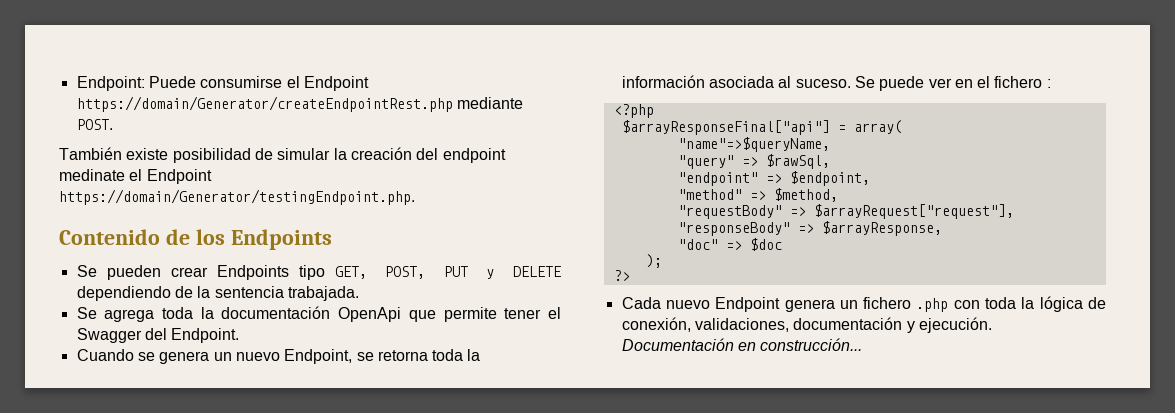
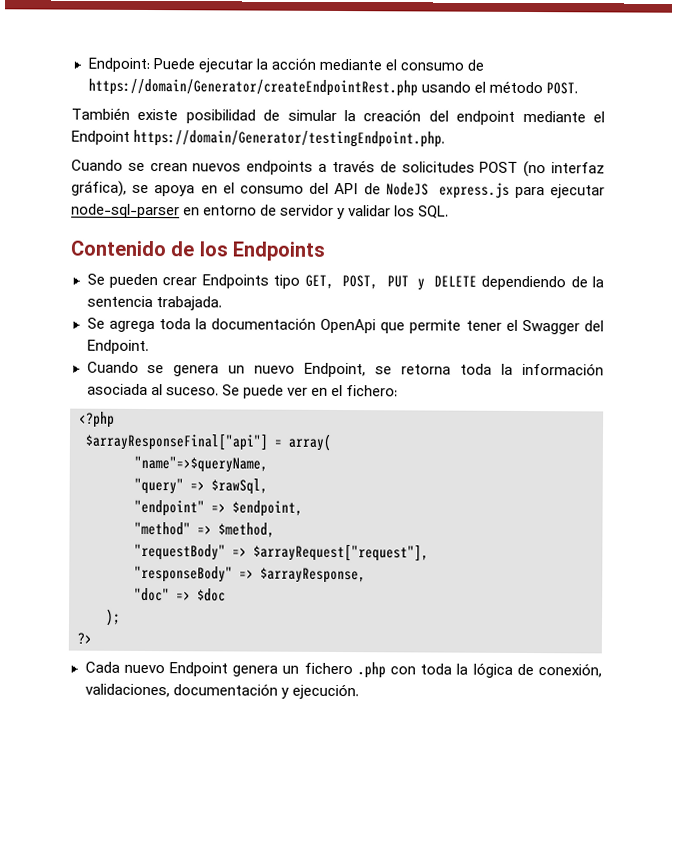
- Endpoint: Puede consumirse el Endpoint https://domain/Generator/createEndpointRest.php mediante POST.
+ Endpoint: Puede ejecutar la acción mediante el consumo de https://domain/Generator/createEndpointRest.php usando el método POST.
- También existe posibilidad de simular la creación del endpoint medinate el Endpoint https://domain/Generator/testingEndpoint.php.
+ También existe posibilidad de simular la creación del endpoint mediante el Endpoint https://domain/Generator/testingEndpoint.php.
+ Cuando se crean nuevos endpoints a través de solicitudes POST (no interfaz gráfica), se apoya en el consumo del API de NodeJS express.js para ejecutar node-sql-parser en entorno de servidor y validar los SQL.
- Se puede ver en el fichero :
+ Se puede ver en el fichero:
- Documentación en construcción...

